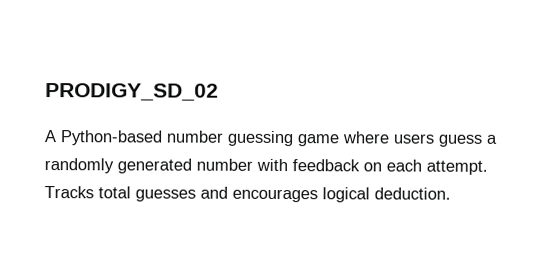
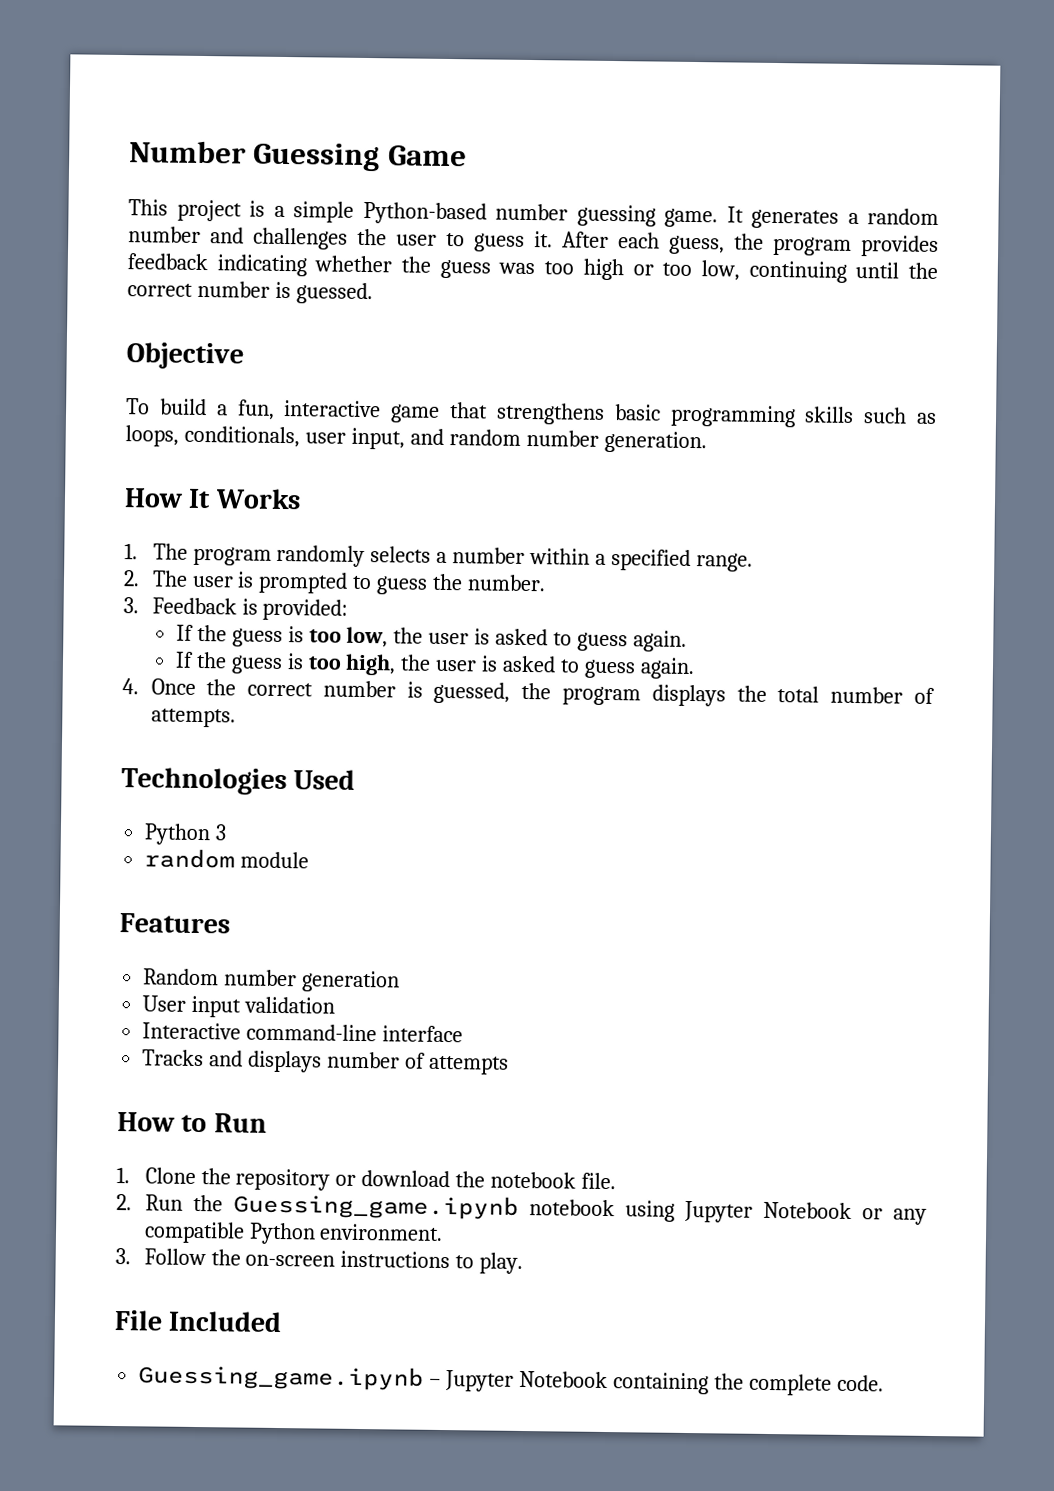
- PRODIGY_SD_02
- A Python-based number guessing game where users guess a randomly generated number with feedback on each attempt. Tracks total guesses and encourages logical deduction.
+ Number Guessing Game
+ This project is a simple Python-based number guessing game. It generates a random number and challenges the user to guess it. After each guess, the program provides feedback indicating whether the guess was too high or too low, continuing until the correct number is guessed.
+ Objective
+ To build a fun, interactive game that strengthens basic programming skills such as loops, conditionals, user input, and random number generation.
+ How It Works
+ 1. The program randomly selects a number within a specified range.
+ 2. The user is prompted to guess the number.
+ 3. Feedback is provided:
+ If the guess is too low, the user is asked to guess again.
+ If the guess is too high, the user is asked to guess again.
+ 4. Once the correct number is guessed, the program displays the total number of attempts.
+ Technologies Used
+ Python 3
+ random module
+ Features
+ Random number generation
+ User input validation
+ Interactive command-line interface
+ Tracks and displays number of attempts
+ How to Run
+ 1. Clone the repository or download the notebook file.
+ 2. Run the Guessing_game.ipynb notebook using Jupyter Notebook or any compatible Python environment.
+ 3. Follow the on-screen instructions to play.
+ File Included
+ Guessing_game.ipynb – Jupyter Notebook containing the complete code.

